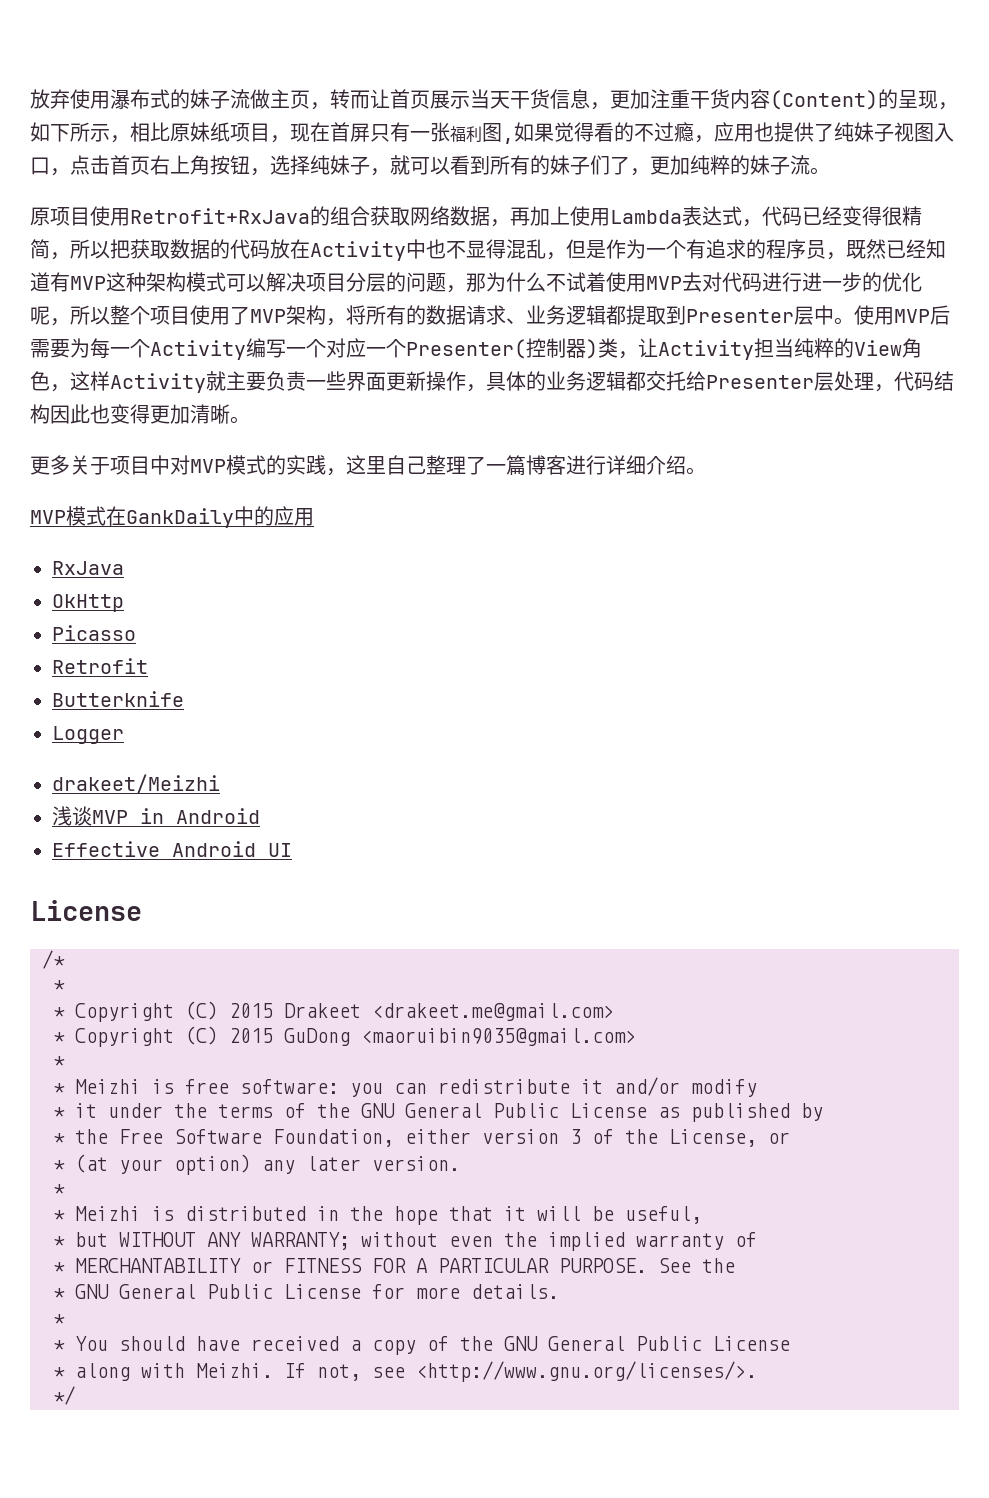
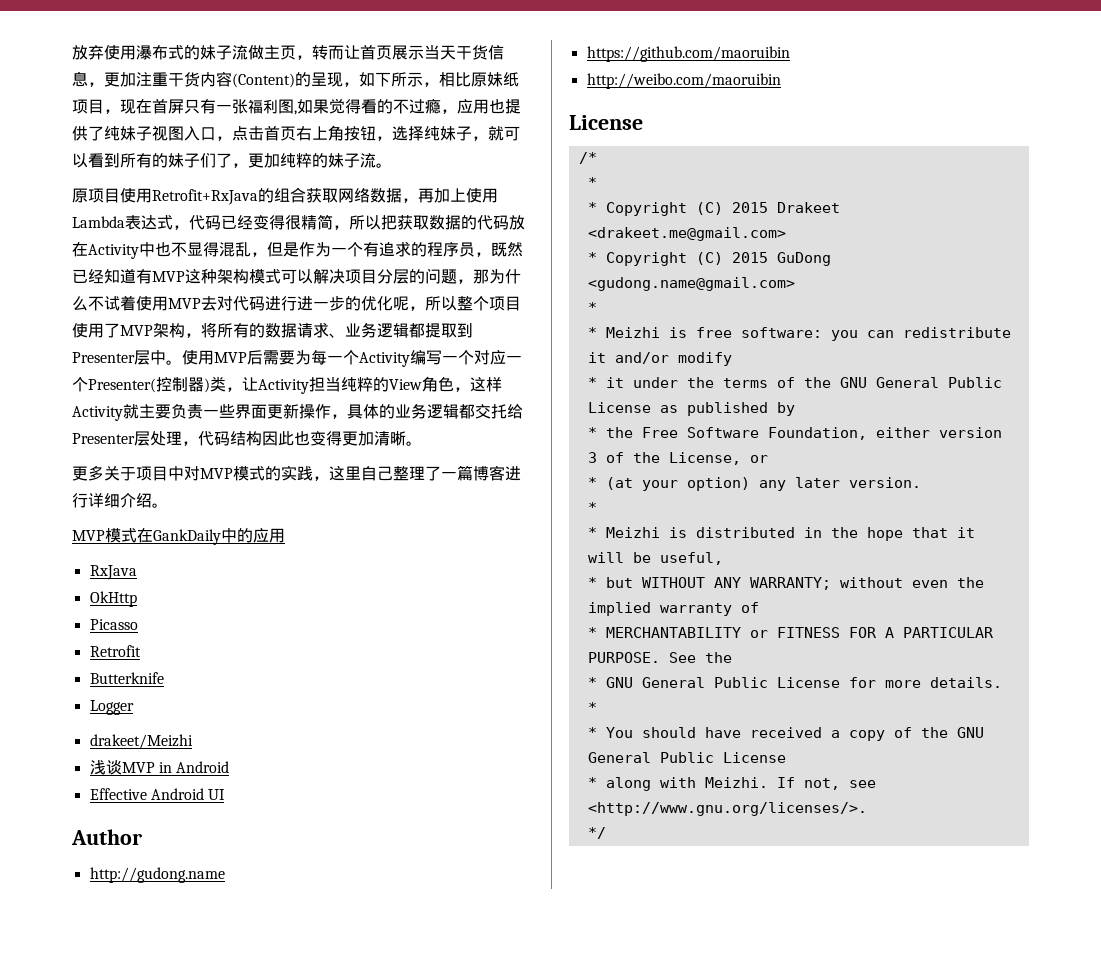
+ Author
+ http://gudong.name
+ https://github.com/maoruibin
+ http://weibo.com/maoruibin
- * Copyright (C) 2015 GuDong <maoruibin9035@gmail.com>
+ * Copyright (C) 2015 GuDong <gudong.name@gmail.com>

